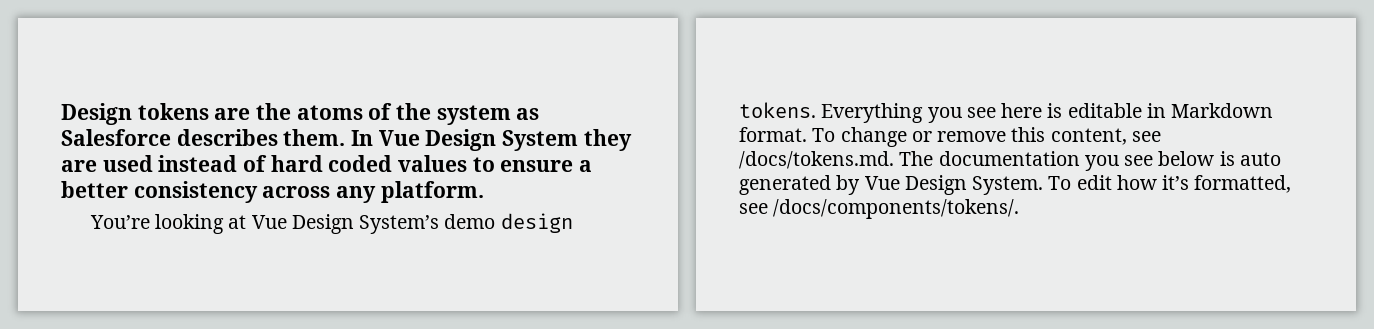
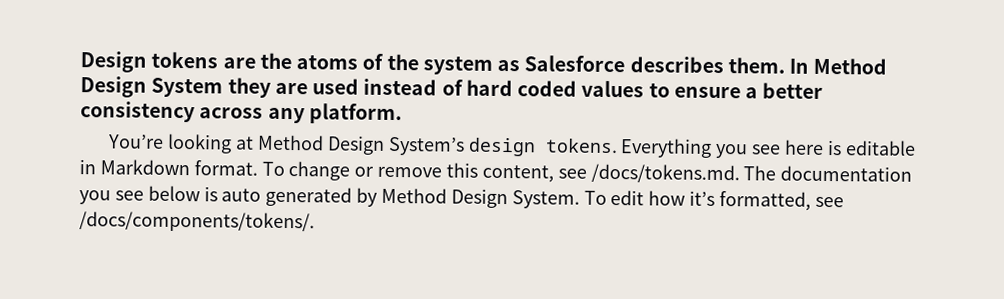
- In Vue Design System they are used instead of hard coded values to ensure a better consistency across any platform.
+ In Method Design System they are used instead of hard coded values to ensure a better consistency across any platform.
- You’re looking at Vue Design System’s demo design tokens.
+ You’re looking at Method Design System’s design tokens.
- To change or remove this content, see /docs/tokens.md. The documentation you see below is auto generated by Vue Design System.
+ To change or remove this content, see /docs/tokens.md. The documentation you see below is auto generated by Method Design System.

